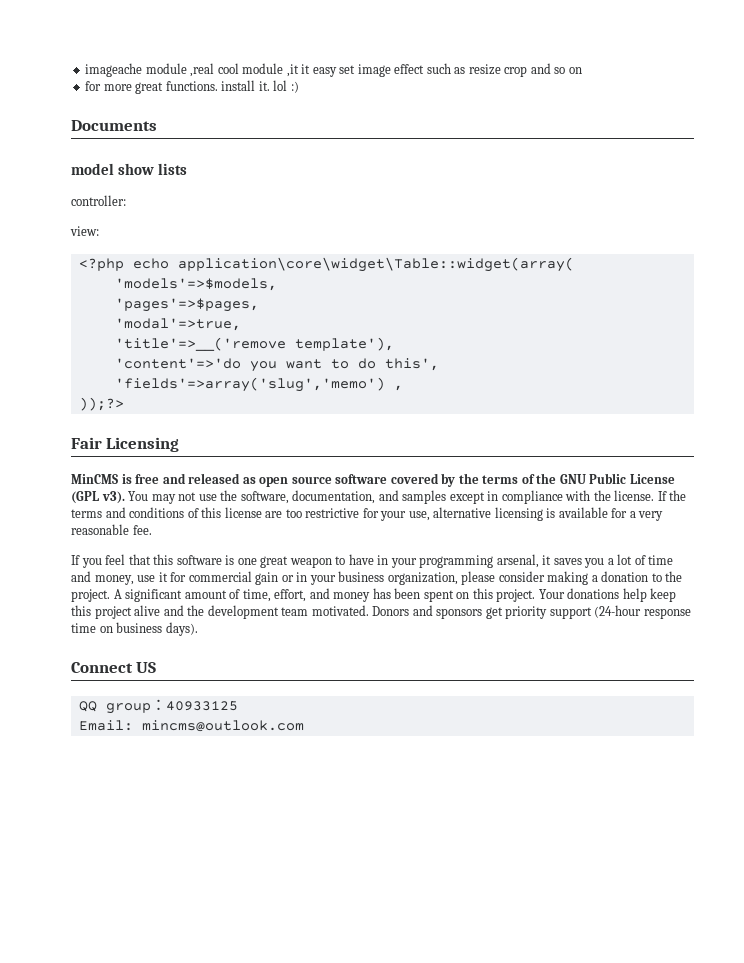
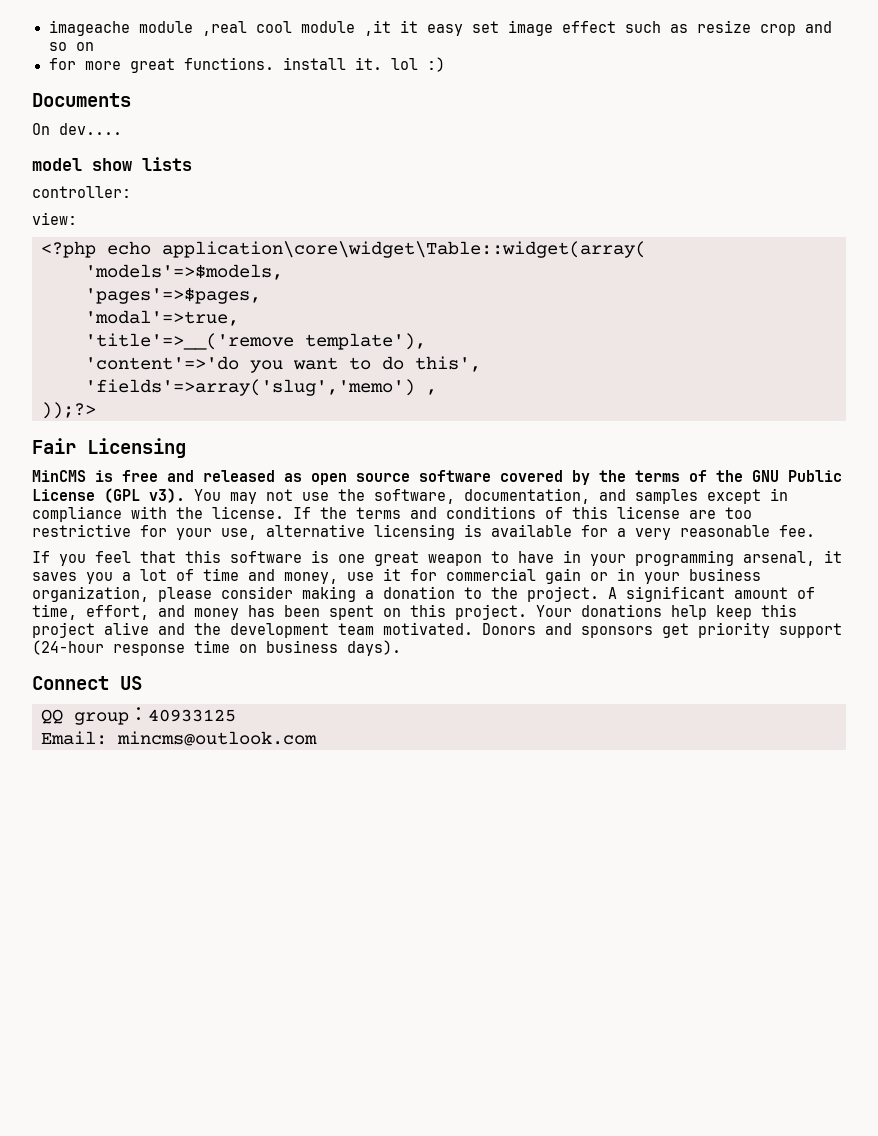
+ On dev....

